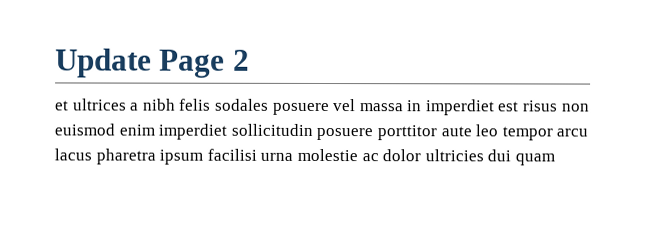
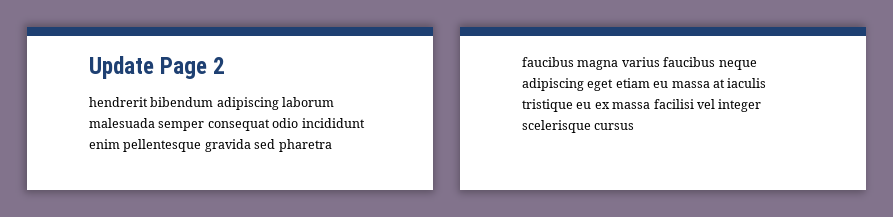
- et ultrices a nibh felis sodales posuere vel massa in imperdiet est risus non euismod enim imperdiet sollicitudin posuere porttitor aute leo tempor arcu lacus pharetra ipsum facilisi urna molestie ac dolor ultricies dui quam
+ hendrerit bibendum adipiscing laborum malesuada semper consequat odio incididunt enim pellentesque gravida sed pharetra faucibus magna varius faucibus neque adipiscing eget etiam eu massa at iaculis tristique eu ex massa facilisi vel integer scelerisque cursus

